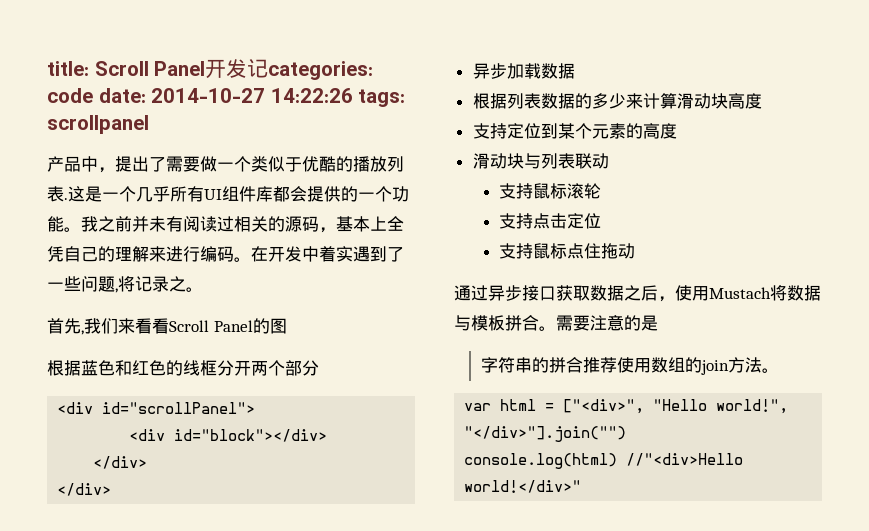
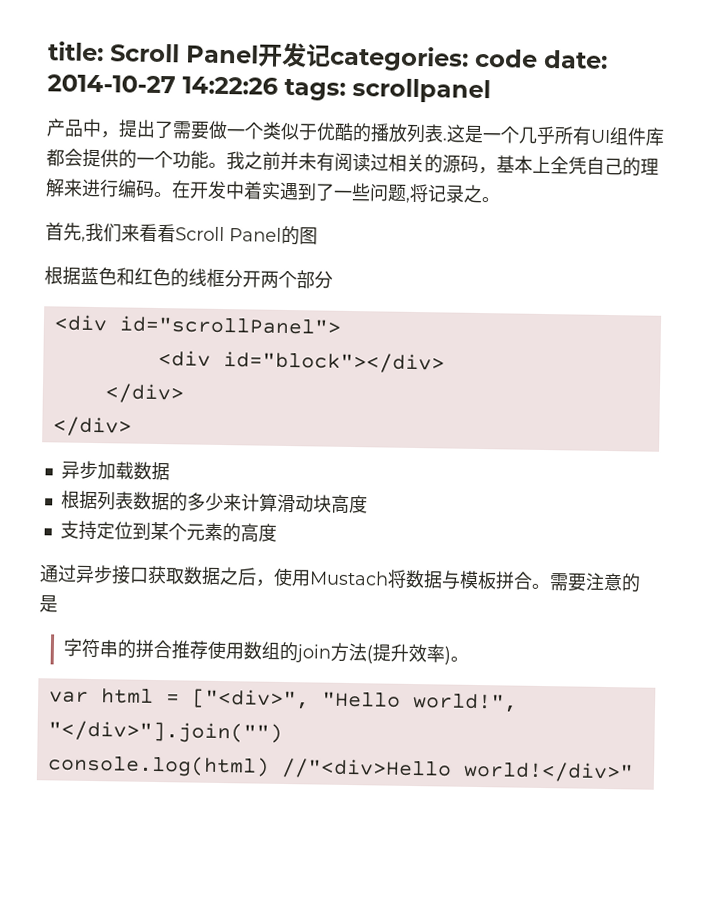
- 滑动块与列表联动
- 支持鼠标滚轮
- 支持点击定位
- 支持鼠标点住拖动
- 字符串的拼合推荐使用数组的join方法。
+ 字符串的拼合推荐使用数组的join方法(提升效率)。

